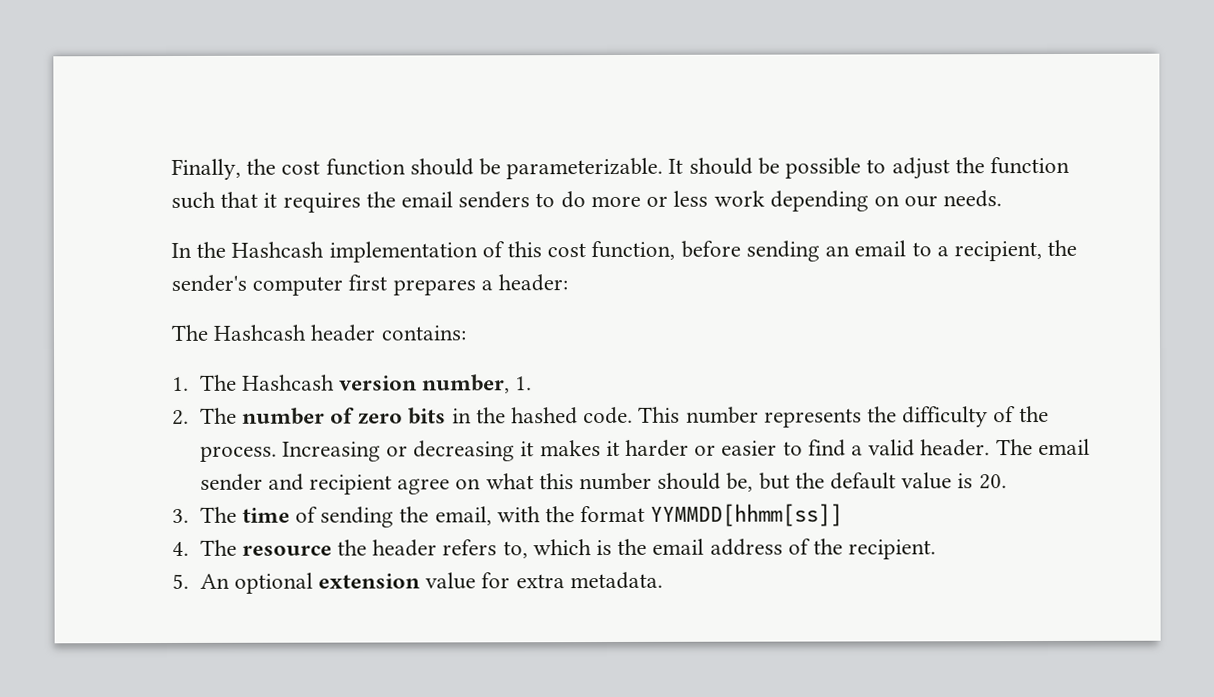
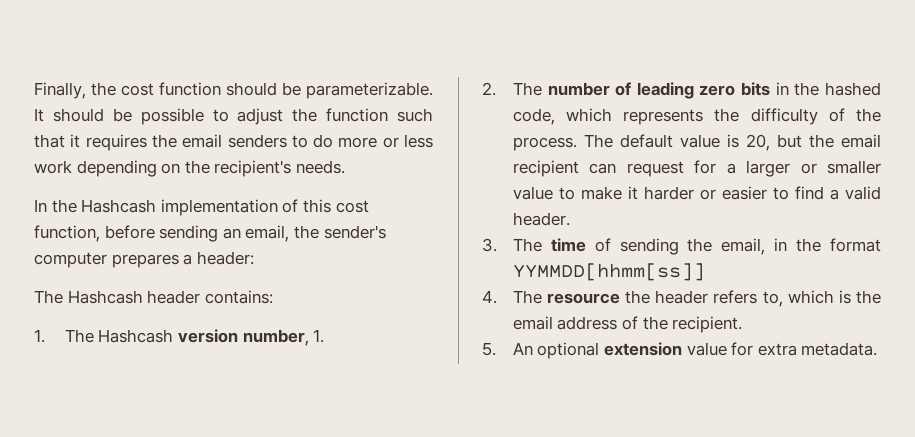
- It should be possible to adjust the function such that it requires the email senders to do more or less work depending on our needs.
+ It should be possible to adjust the function such that it requires the email senders to do more or less work depending on the recipient's needs.
- In the Hashcash implementation of this cost function, before sending an email to a recipient, the sender's computer first prepares a header:
+ In the Hashcash implementation of this cost function, before sending an email, the sender's computer prepares a header:
- 2. The number of zero bits in the hashed code. This number represents the difficulty of the process.
+ 2. The number of leading zero bits in the hashed code, which represents the difficulty of the process.
- Increasing or decreasing it makes it harder or easier to find a valid header. The email sender and recipient agree on what this number should be, but the default value is 20.
+ The default value is 20, but the email recipient can request for a larger or smaller value to make it harder or easier to find a valid header.
- 3. The time of sending the email, with the format YYMMDD[hhmm[ss]]
+ 3. The time of sending the email, in the format YYMMDD[hhmm[ss]]

